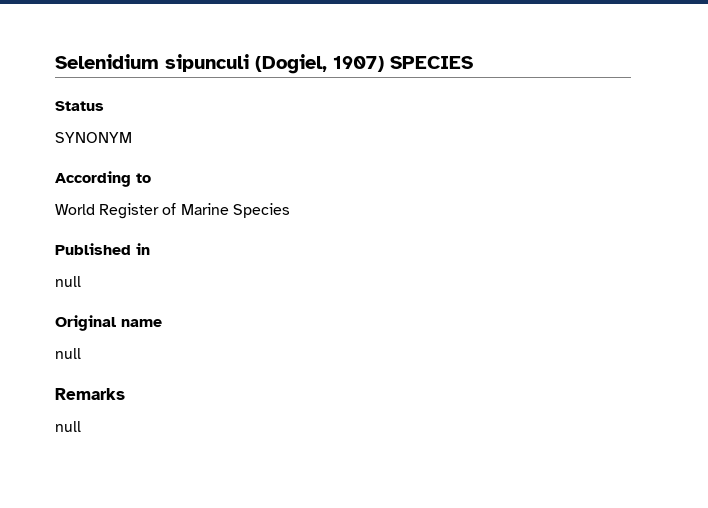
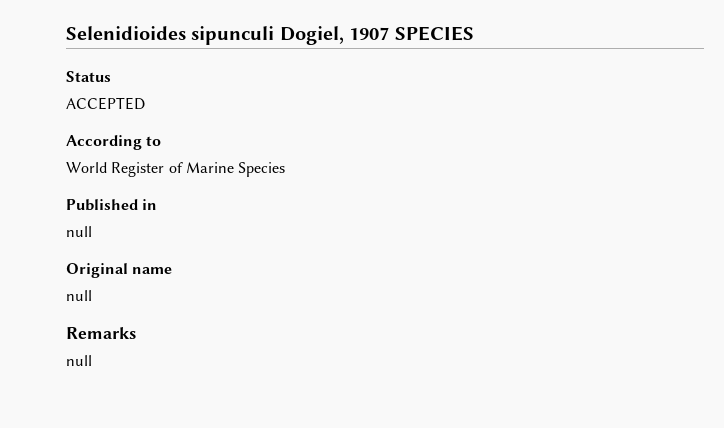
- Selenidium sipunculi (Dogiel, 1907) SPECIES
+ Selenidioides sipunculi Dogiel, 1907 SPECIES
- SYNONYM
+ ACCEPTED

